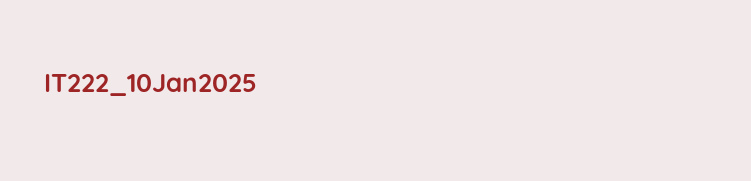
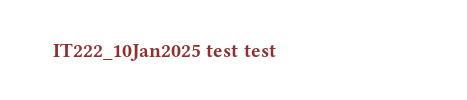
- IT222_10Jan2025
+ IT222_10Jan2025 test test

